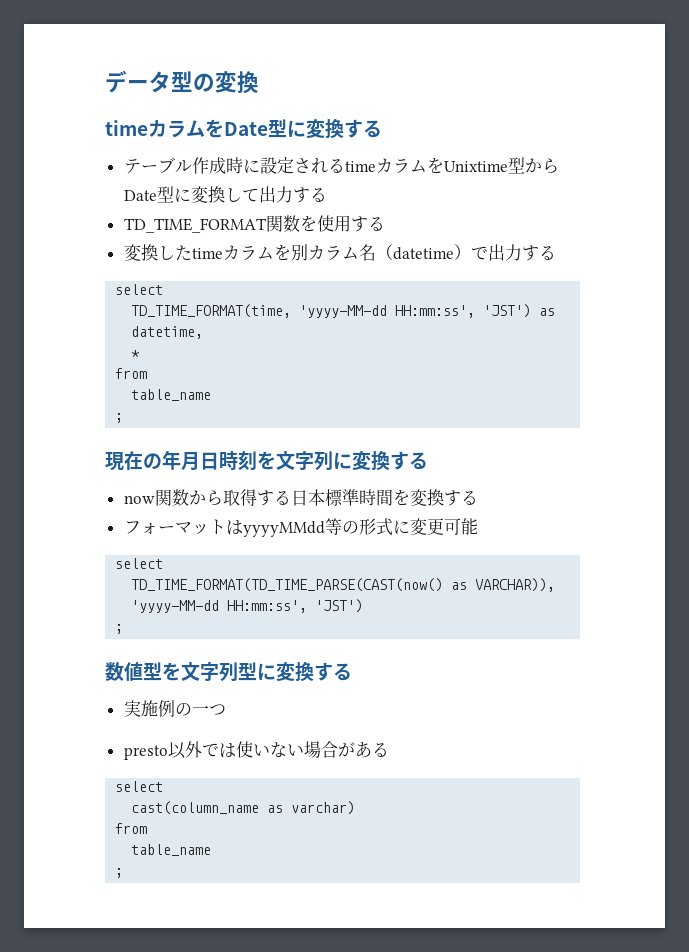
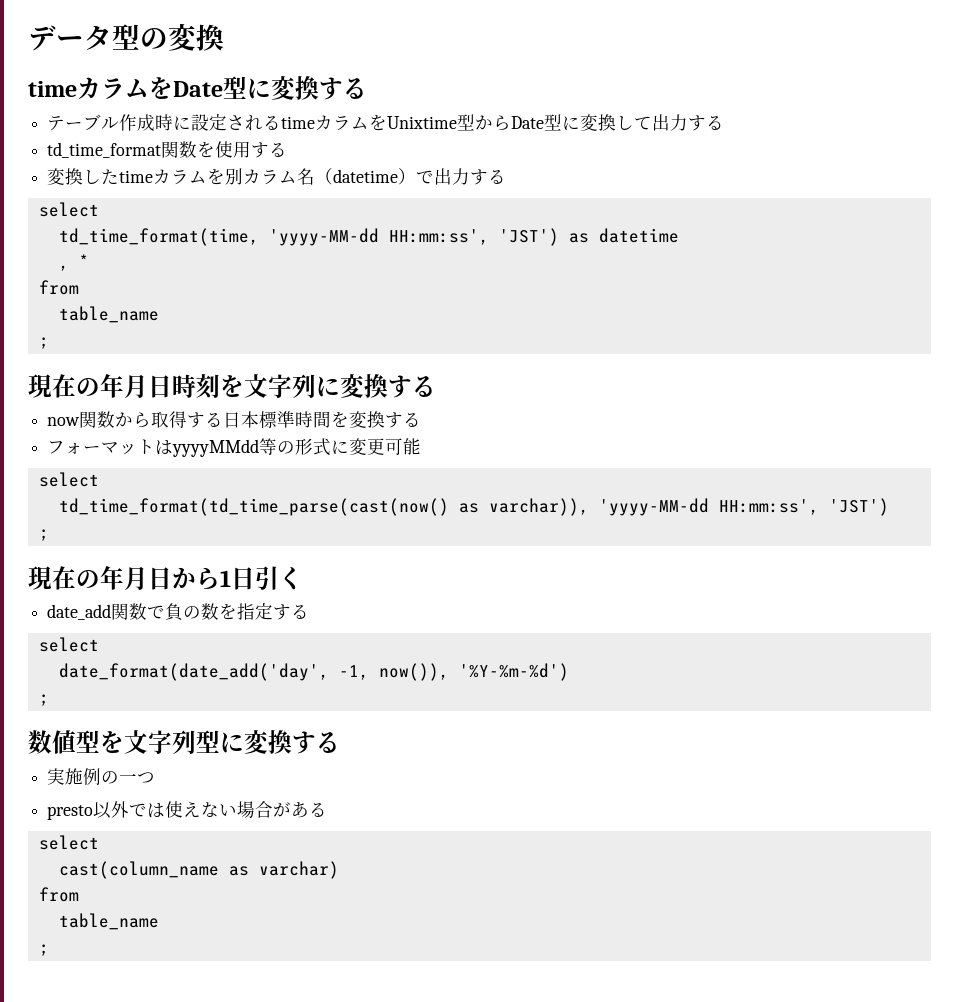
- TD_TIME_FORMAT関数を使用する
+ td_time_format関数を使用する
- TD_TIME_FORMAT(time, 'yyyy-MM-dd HH:mm:ss', 'JST') as datetime,
- *
+ td_time_format(time, 'yyyy-MM-dd HH:mm:ss', 'JST') as datetime
+ , *
- TD_TIME_FORMAT(TD_TIME_PARSE(CAST(now() as VARCHAR)), 'yyyy-MM-dd HH:mm:ss', 'JST')
+ td_time_format(td_time_parse(cast(now() as varchar)), 'yyyy-MM-dd HH:mm:ss', 'JST')
+ 現在の年月日から1日引く
+ date_add関数で負の数を指定する
+ select
+ date_format(date_add('day', -1, now()), '%Y-%m-%d')
+ ;
- presto以外では使いない場合がある
+ presto以外では使えない場合がある

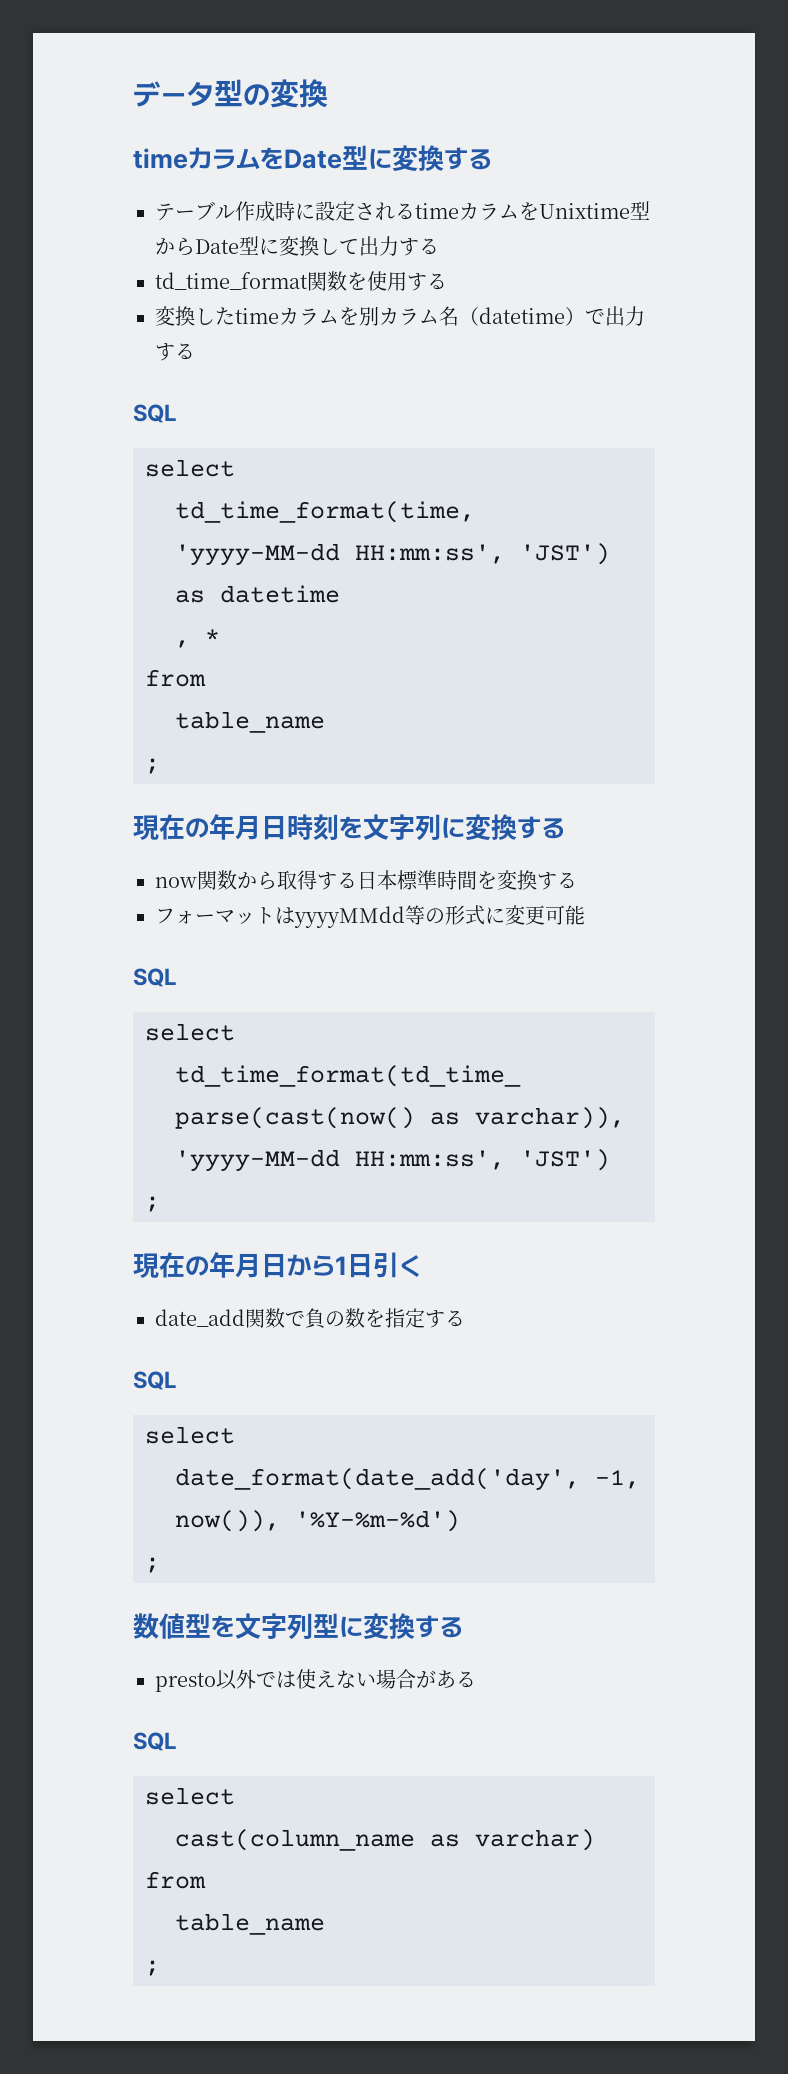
  変換したtimeカラムを別カラム名（datetime）で出力する
+ SQL
  フォーマットはyyyyMMdd等の形式に変更可能
+ SQL
  date_add関数で負の数を指定する
+ SQL
- 実施例の一つ
  presto以外では使えない場合がある
+ SQL

